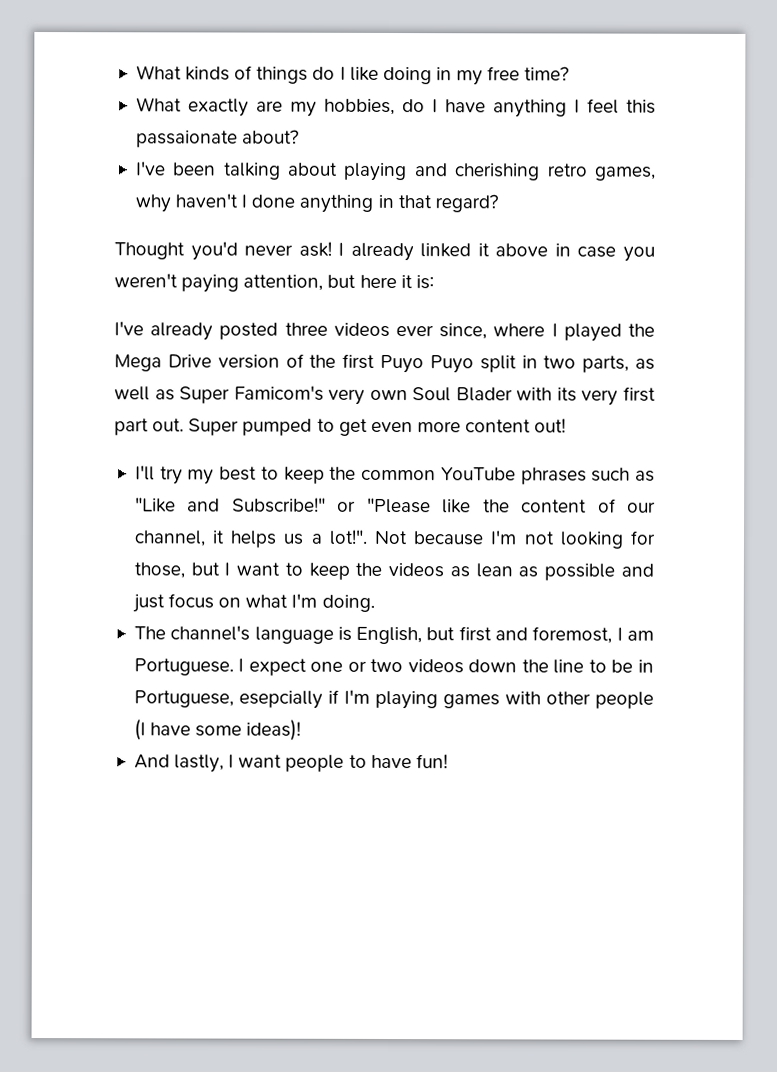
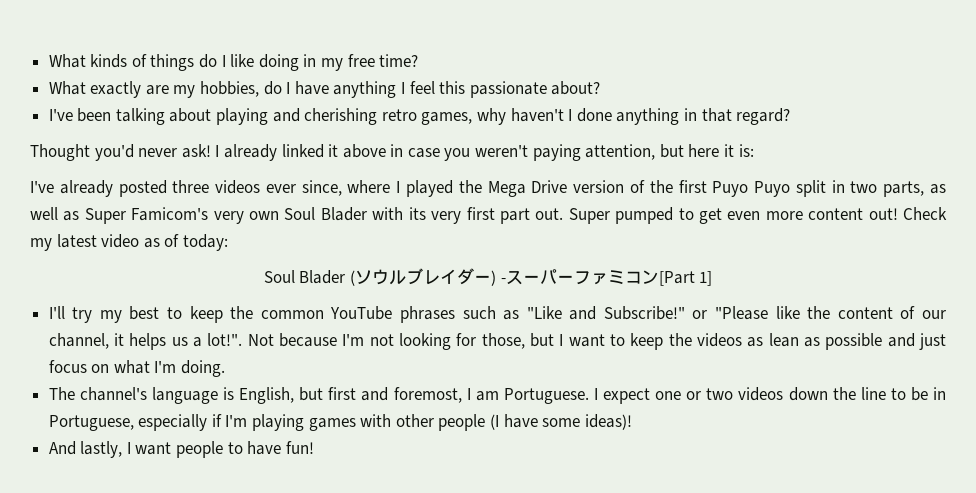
- What exactly are my hobbies, do I have anything I feel this passaionate about?
+ What exactly are my hobbies, do I have anything I feel this passionate about?
+ Check my latest video as of today:
+ Soul Blader (ソウルブレイダー) -スーパーファミコン[Part 1]
- I expect one or two videos down the line to be in Portuguese, esepcially if I'm playing games with other people (I have some ideas)!
+ I expect one or two videos down the line to be in Portuguese, especially if I'm playing games with other people (I have some ideas)!

